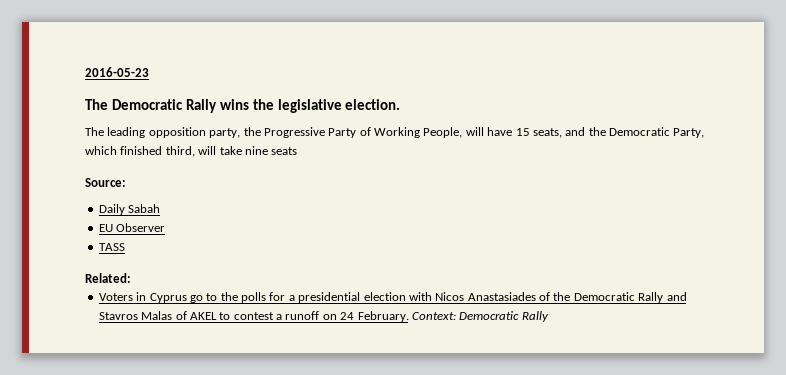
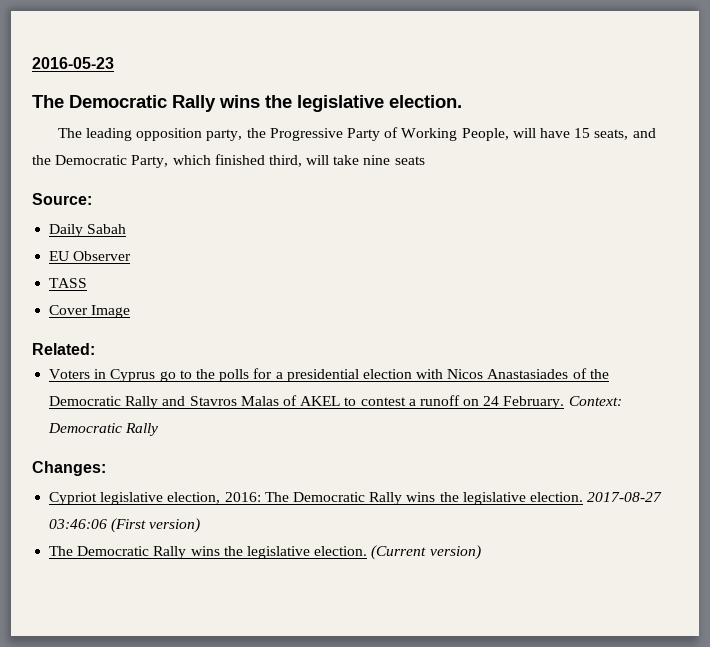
+ Cover Image
+ Changes:
+ Cypriot legislative election, 2016: The Democratic Rally wins the legislative election. 2017-08-27 03:46:06 (First version)
+ The Democratic Rally wins the legislative election. (Current version)

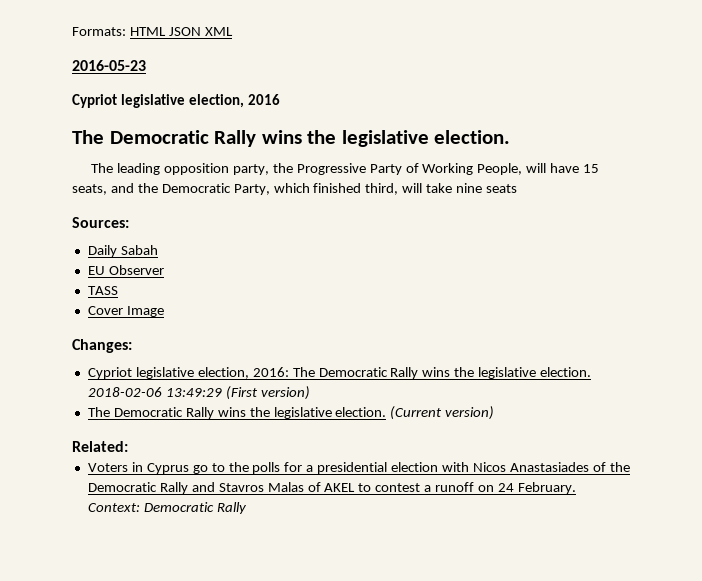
+ Formats: HTML JSON XML
  2016-05-23
+ Cypriot legislative election, 2016
- Source:
+ Sources:
+ Changes:
+ Cypriot legislative election, 2016: The Democratic Rally wins the legislative election. 2018-02-06 13:49:29 (First version)
+ The Democratic Rally wins the legislative election. (Current version)
- Changes:
- Cypriot legislative election, 2016: The Democratic Rally wins the legislative election. 2017-08-27 03:46:06 (First version)
- The Democratic Rally wins the legislative election. (Current version)

